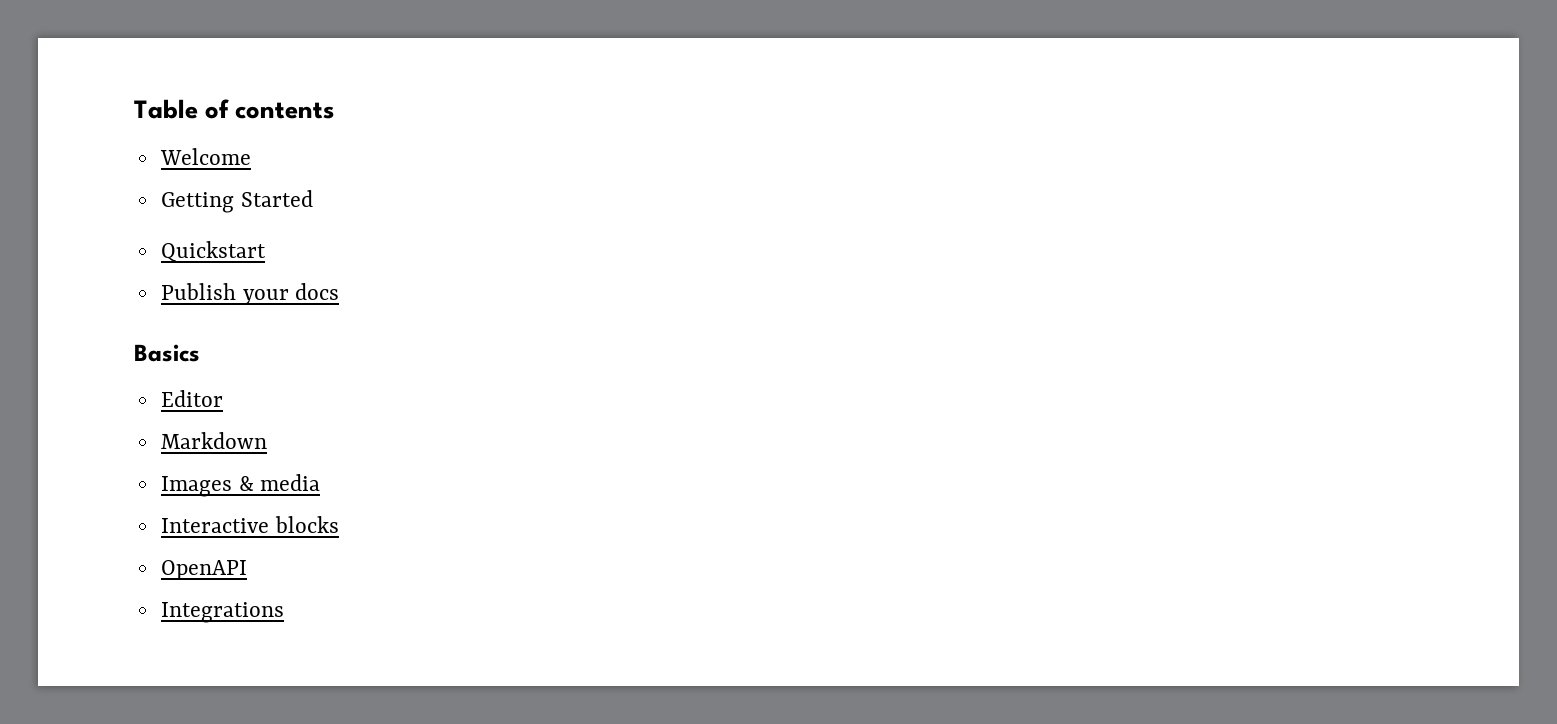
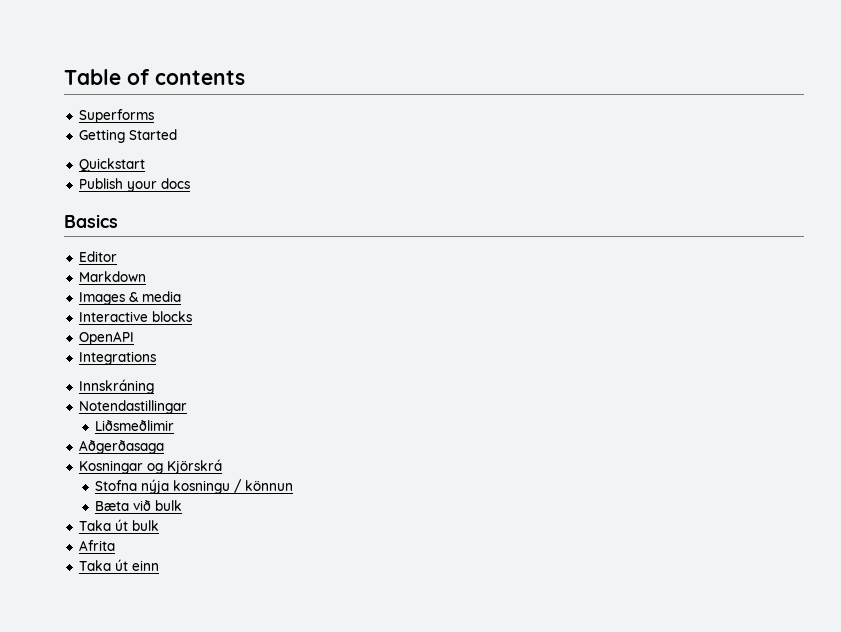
- Welcome
+ Superforms
+ Innskráning
+ Notendastillingar
+ Liðsmeðlimir
+ Aðgerðasaga
+ Kosningar og Kjörskrá
+ Stofna nýja kosningu / könnun
+ Bæta við bulk
+ Taka út bulk
+ Afrita
+ Taka út einn

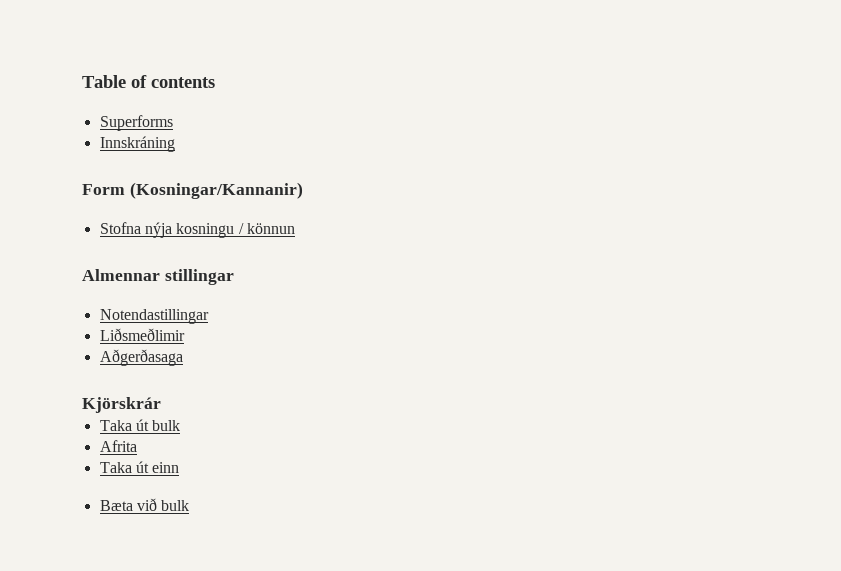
- Getting Started
- Quickstart
- Publish your docs
- Basics
- Editor
- Markdown
- Images & media
- Interactive blocks
- OpenAPI
- Integrations
  Innskráning
+ Form (Kosningar/Kannanir)
+ Stofna nýja kosningu / könnun
+ Almennar stillingar
  Notendastillingar
  Liðsmeðlimir
  Aðgerðasaga
- Kosningar og Kjörskrá
- Stofna nýja kosningu / könnun
- Bæta við bulk
+ Kjörskrár
+ Bæta við bulk

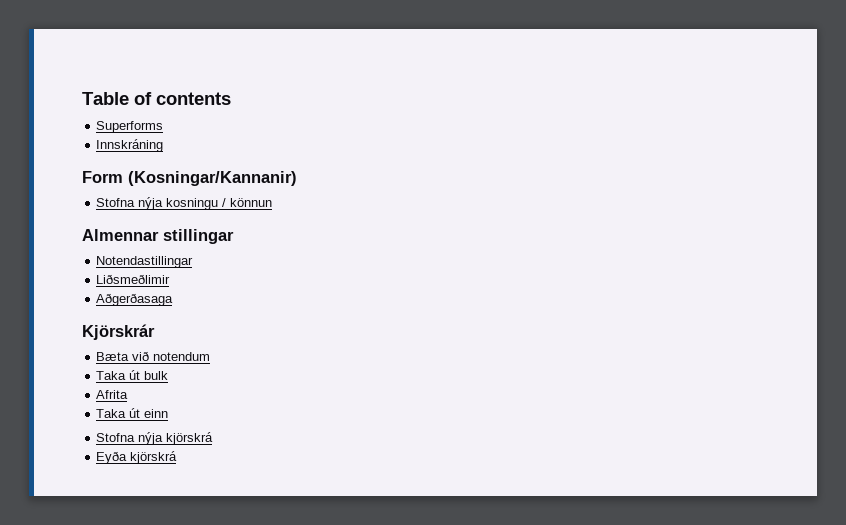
+ Bæta við notendum
- Bæta við bulk
+ Stofna nýja kjörskrá
+ Eyða kjörskrá

